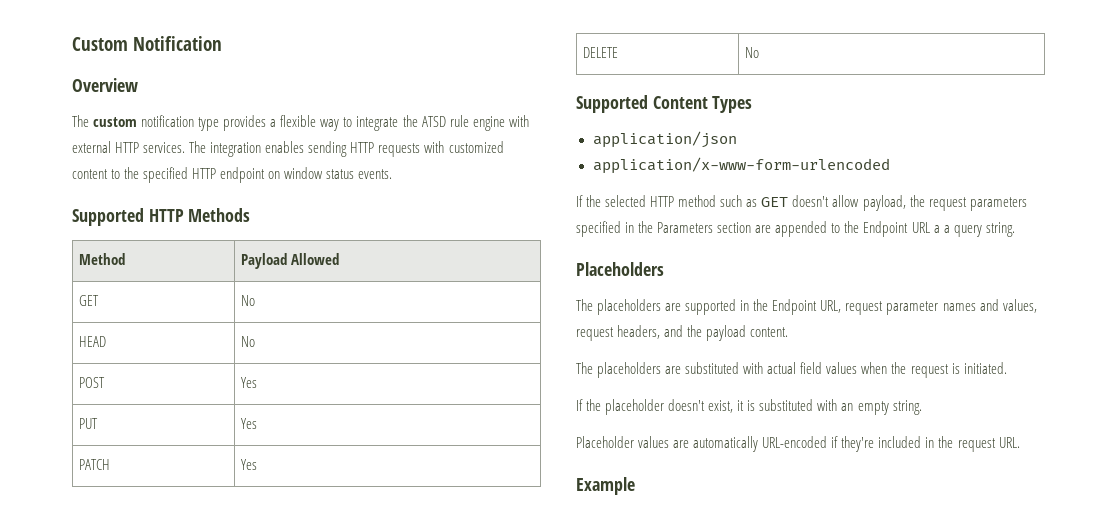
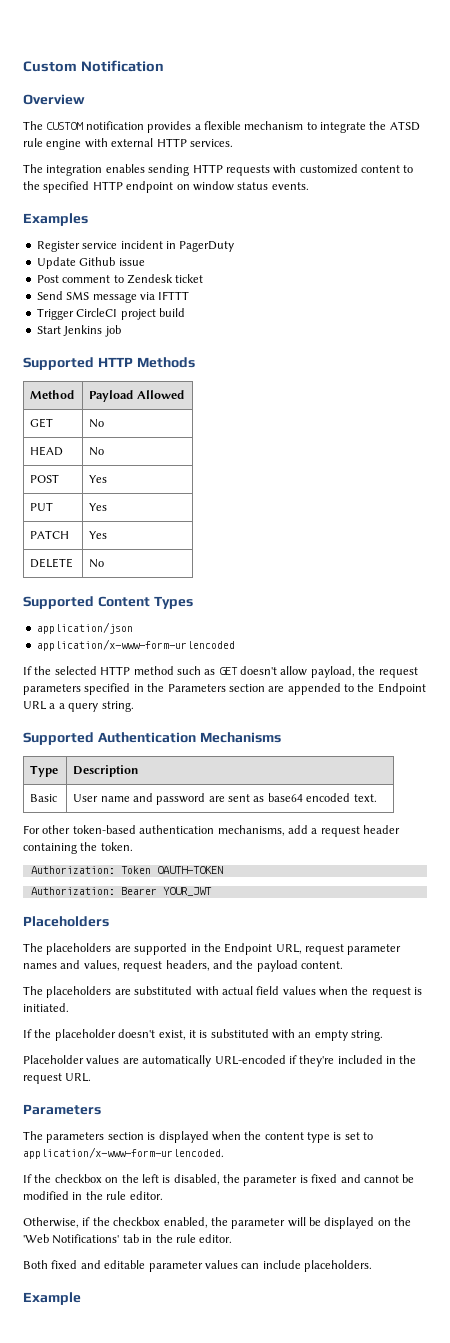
- The custom notification type provides a flexible way to integrate the ATSD rule engine with external HTTP services. The integration enables sending HTTP requests with customized content to the specified HTTP endpoint on window status events.
+ The CUSTOM notification provides a flexible mechanism to integrate the ATSD rule engine with external HTTP services.
+ The integration enables sending HTTP requests with customized content to the specified HTTP endpoint on window status events.
+ Examples
+ Register service incident in PagerDuty
+ Update Github issue
+ Post comment to Zendesk ticket
+ Send SMS message via IFTTT
+ Trigger CircleCI project build
+ Start Jenkins job
+ Supported Authentication Mechanisms
+ Type | Description
+ Basic | User name and password are sent as base64 encoded text.
+ For other token-based authentication mechanisms, add a request header containing the token.
+ Authorization: Token OAUTH-TOKEN
+ Authorization: Bearer YOUR_JWT
  Placeholder values are automatically URL-encoded if they're included in the request URL.
+ Parameters
+ The parameters section is displayed when the content type is set to application/x-www-form-urlencoded.
+ If the checkbox on the left is disabled, the parameter is fixed and cannot be modified in the rule editor.
+ Otherwise, if the checkbox enabled, the parameter will be displayed on the 'Web Notifications' tab in the rule editor.
+ Both fixed and editable parameter values can include placeholders.

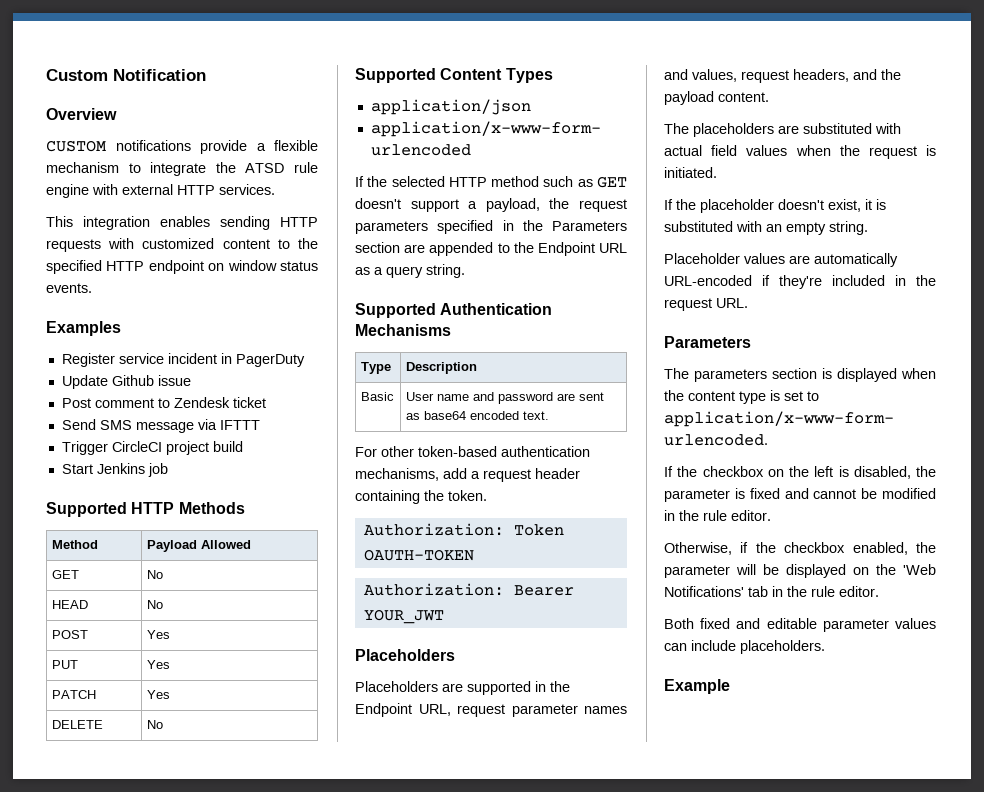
- The CUSTOM notification provides a flexible mechanism to integrate the ATSD rule engine with external HTTP services.
+ CUSTOM notifications provide a flexible mechanism to integrate the ATSD rule engine with external HTTP services.
- The integration enables sending HTTP requests with customized content to the specified HTTP endpoint on window status events.
+ This integration enables sending HTTP requests with customized content to the specified HTTP endpoint on window status events.
- If the selected HTTP method such as GET doesn't allow payload, the request parameters specified in the Parameters section are appended to the Endpoint URL a a query string.
+ If the selected HTTP method such as GET doesn't support a payload, the request parameters specified in the Parameters section are appended to the Endpoint URL as a query string.
- The placeholders are supported in the Endpoint URL, request parameter names and values, request headers, and the payload content.
+ Placeholders are supported in the Endpoint URL, request parameter names and values, request headers, and the payload content.

